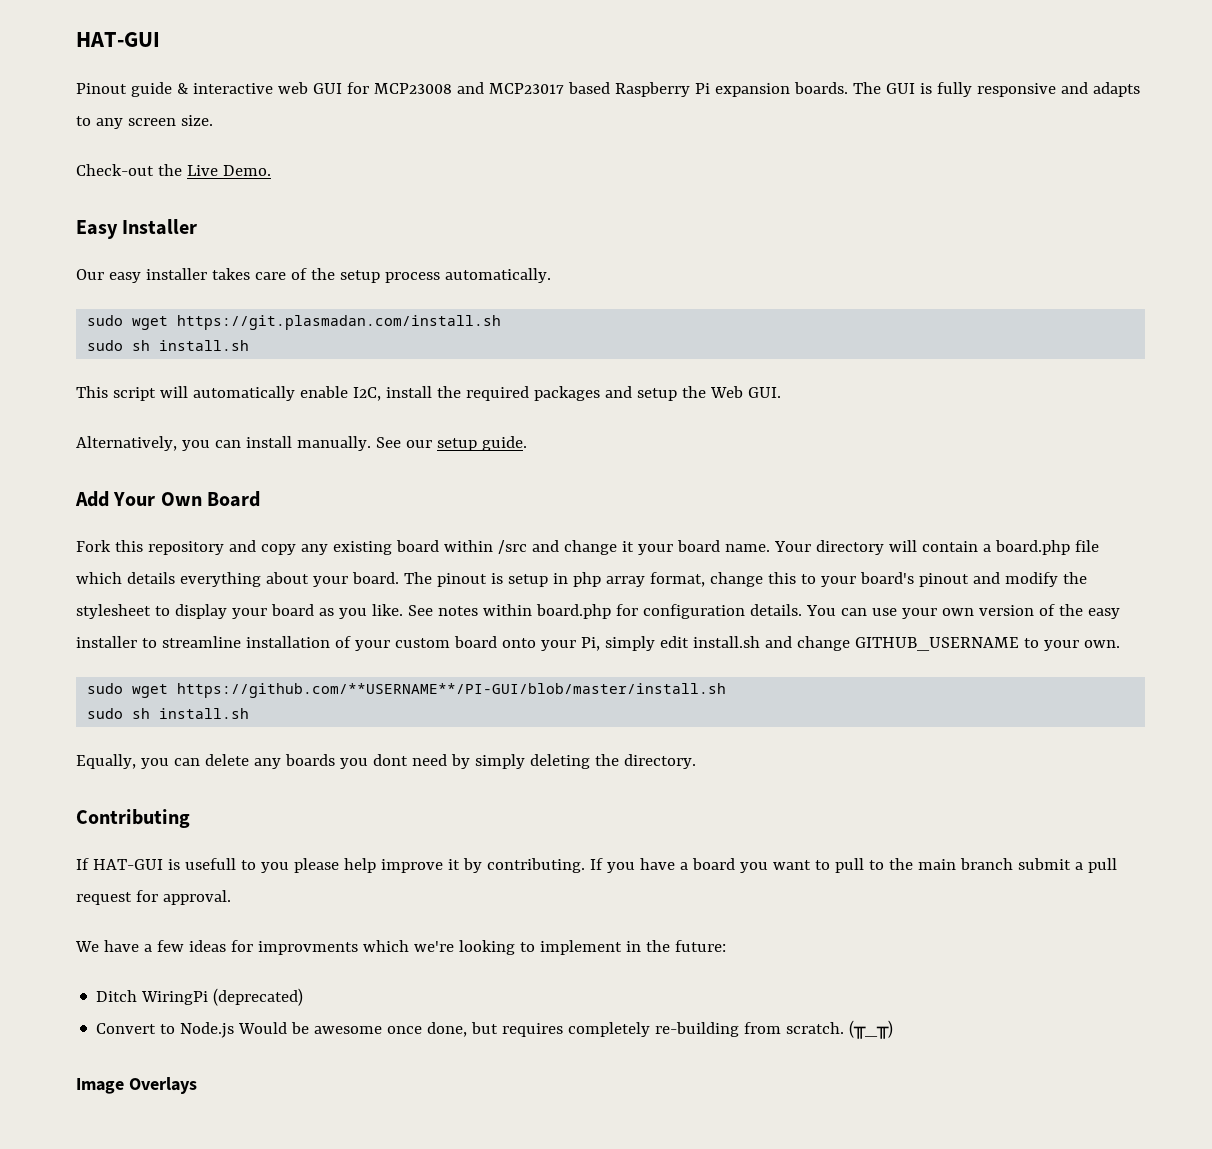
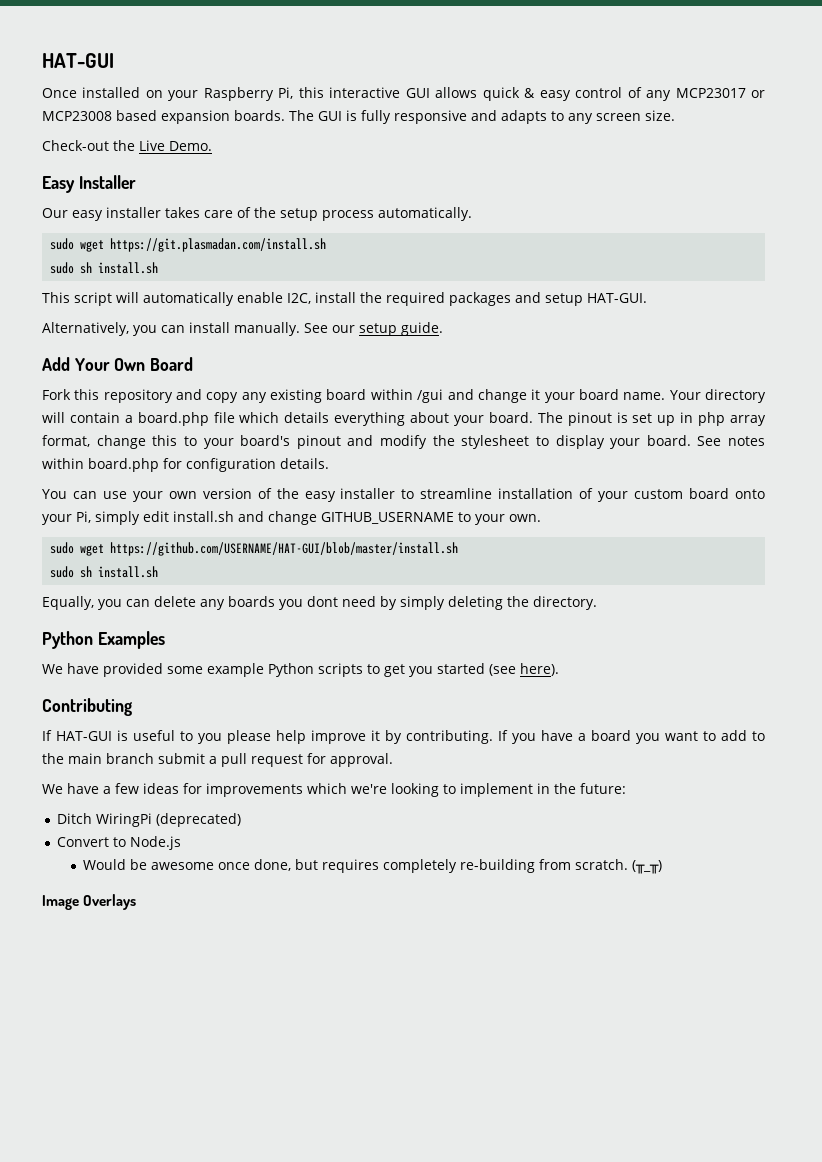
- Pinout guide & interactive web GUI for MCP23008 and MCP23017 based Raspberry Pi expansion boards.
+ Once installed on your Raspberry Pi, this interactive GUI allows quick & easy control of any MCP23017 or MCP23008 based expansion boards.
- This script will automatically enable I2C, install the required packages and setup the Web GUI.
+ This script will automatically enable I2C, install the required packages and setup HAT-GUI.
- Fork this repository and copy any existing board within /src and change it your board name.
+ Fork this repository and copy any existing board within /gui and change it your board name.
- The pinout is setup in php array format, change this to your board's pinout and modify the stylesheet to display your board as you like.
+ The pinout is set up in php array format, change this to your board's pinout and modify the stylesheet to display your board.
- See notes within board.php for configuration details. You can use your own version of the easy installer to streamline installation of your custom board onto your Pi, simply edit install.sh and change GITHUB_USERNAME to your own.
+ See notes within board.php for configuration details.
+ You can use your own version of the easy installer to streamline installation of your custom board onto your Pi, simply edit install.sh and change GITHUB_USERNAME to your own.
- sudo wget https://github.com/**USERNAME**/PI-GUI/blob/master/install.sh
+ sudo wget https://github.com/USERNAME/HAT-GUI/blob/master/install.sh
+ Python Examples
+ We have provided some example Python scripts to get you started (see here).
- If HAT-GUI is usefull to you please help improve it by contributing.
+ If HAT-GUI is useful to you please help improve it by contributing.
- If you have a board you want to pull to the main branch submit a pull request for approval.
+ If you have a board you want to add to the main branch submit a pull request for approval.
- We have a few ideas for improvments which we're looking to implement in the future:
+ We have a few ideas for improvements which we're looking to implement in the future:
- Convert to Node.js Would be awesome once done, but requires completely re-building from scratch.
+ Convert to Node.js
+ Would be awesome once done, but requires completely re-building from scratch.

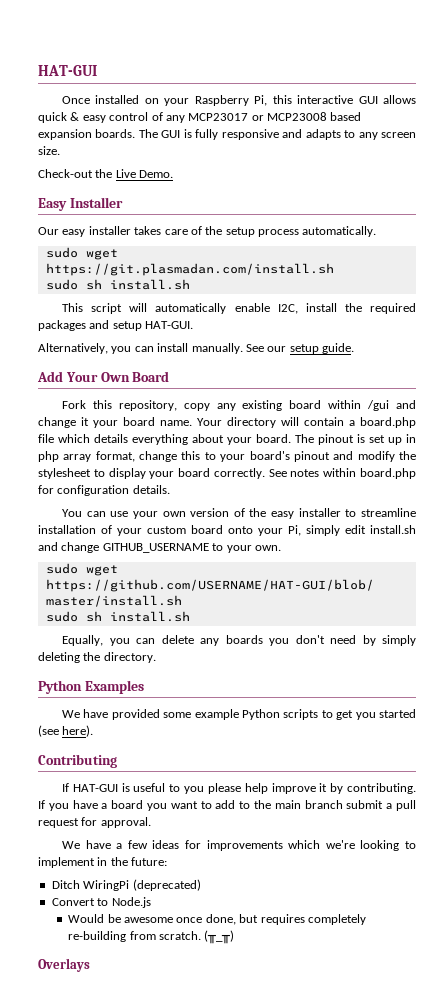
- Fork this repository and copy any existing board within /gui and change it your board name.
+ Fork this repository, copy any existing board within /gui and change it your board name.
- The pinout is set up in php array format, change this to your board's pinout and modify the stylesheet to display your board.
+ The pinout is set up in php array format, change this to your board's pinout and modify the stylesheet to display your board correctly.
- Equally, you can delete any boards you dont need by simply deleting the directory.
+ Equally, you can delete any boards you don't need by simply deleting the directory.
- Image Overlays
+ Overlays

